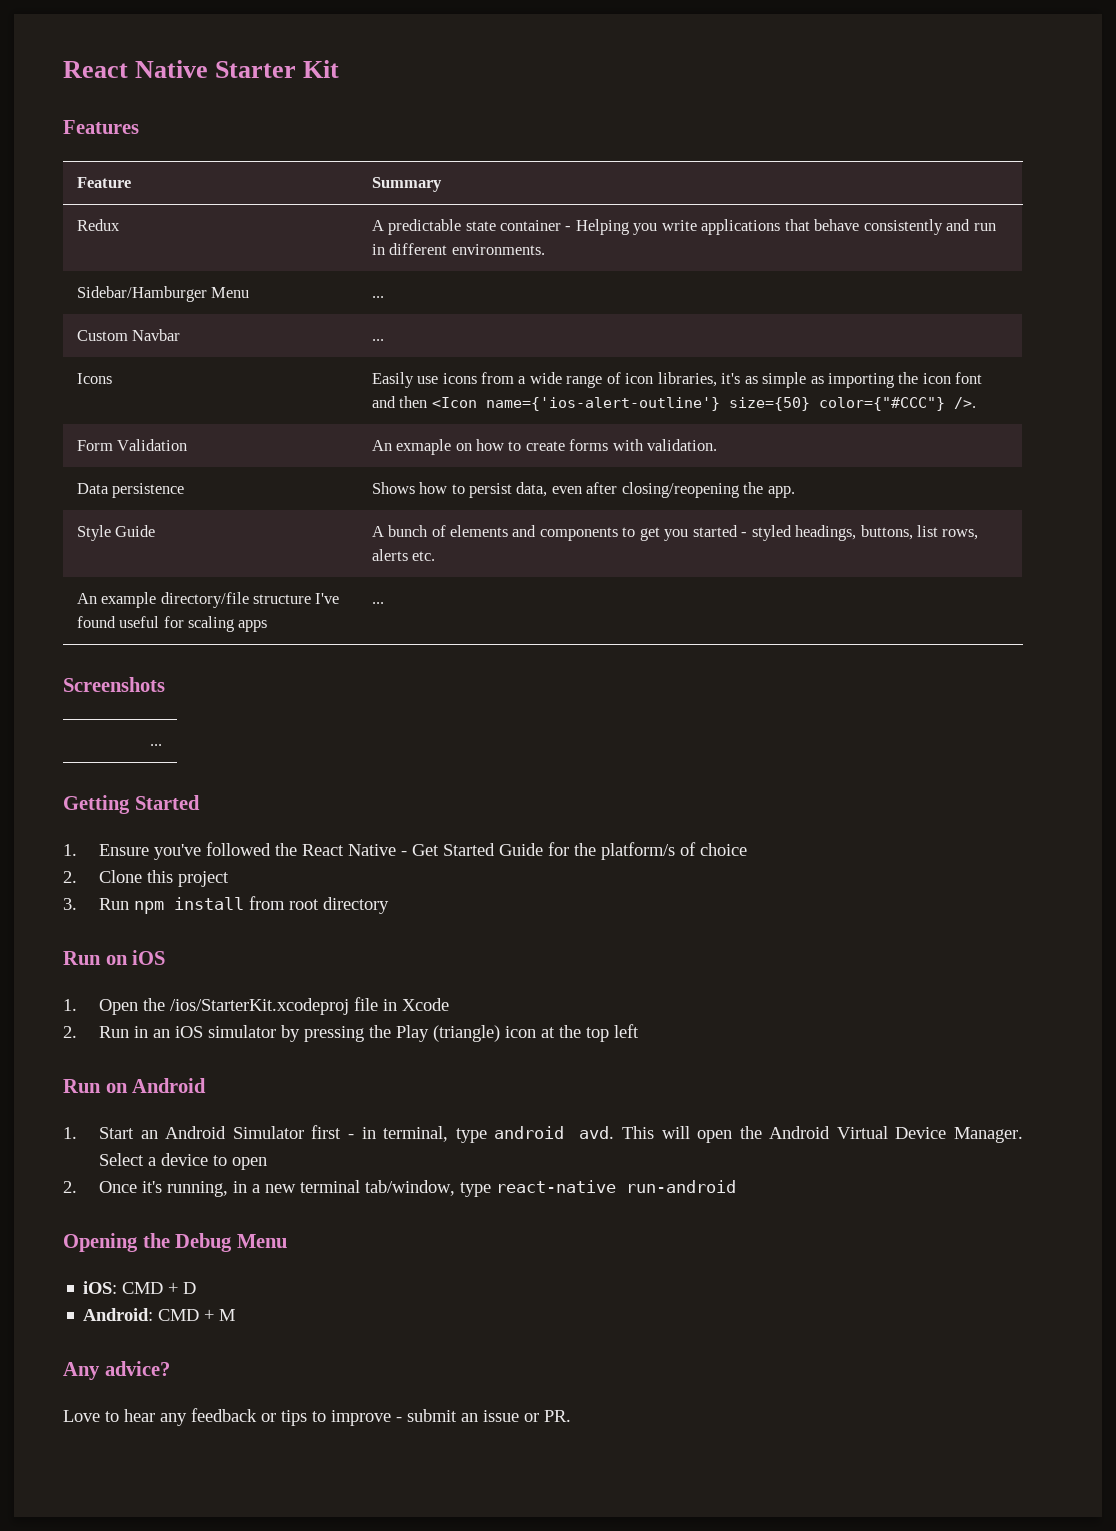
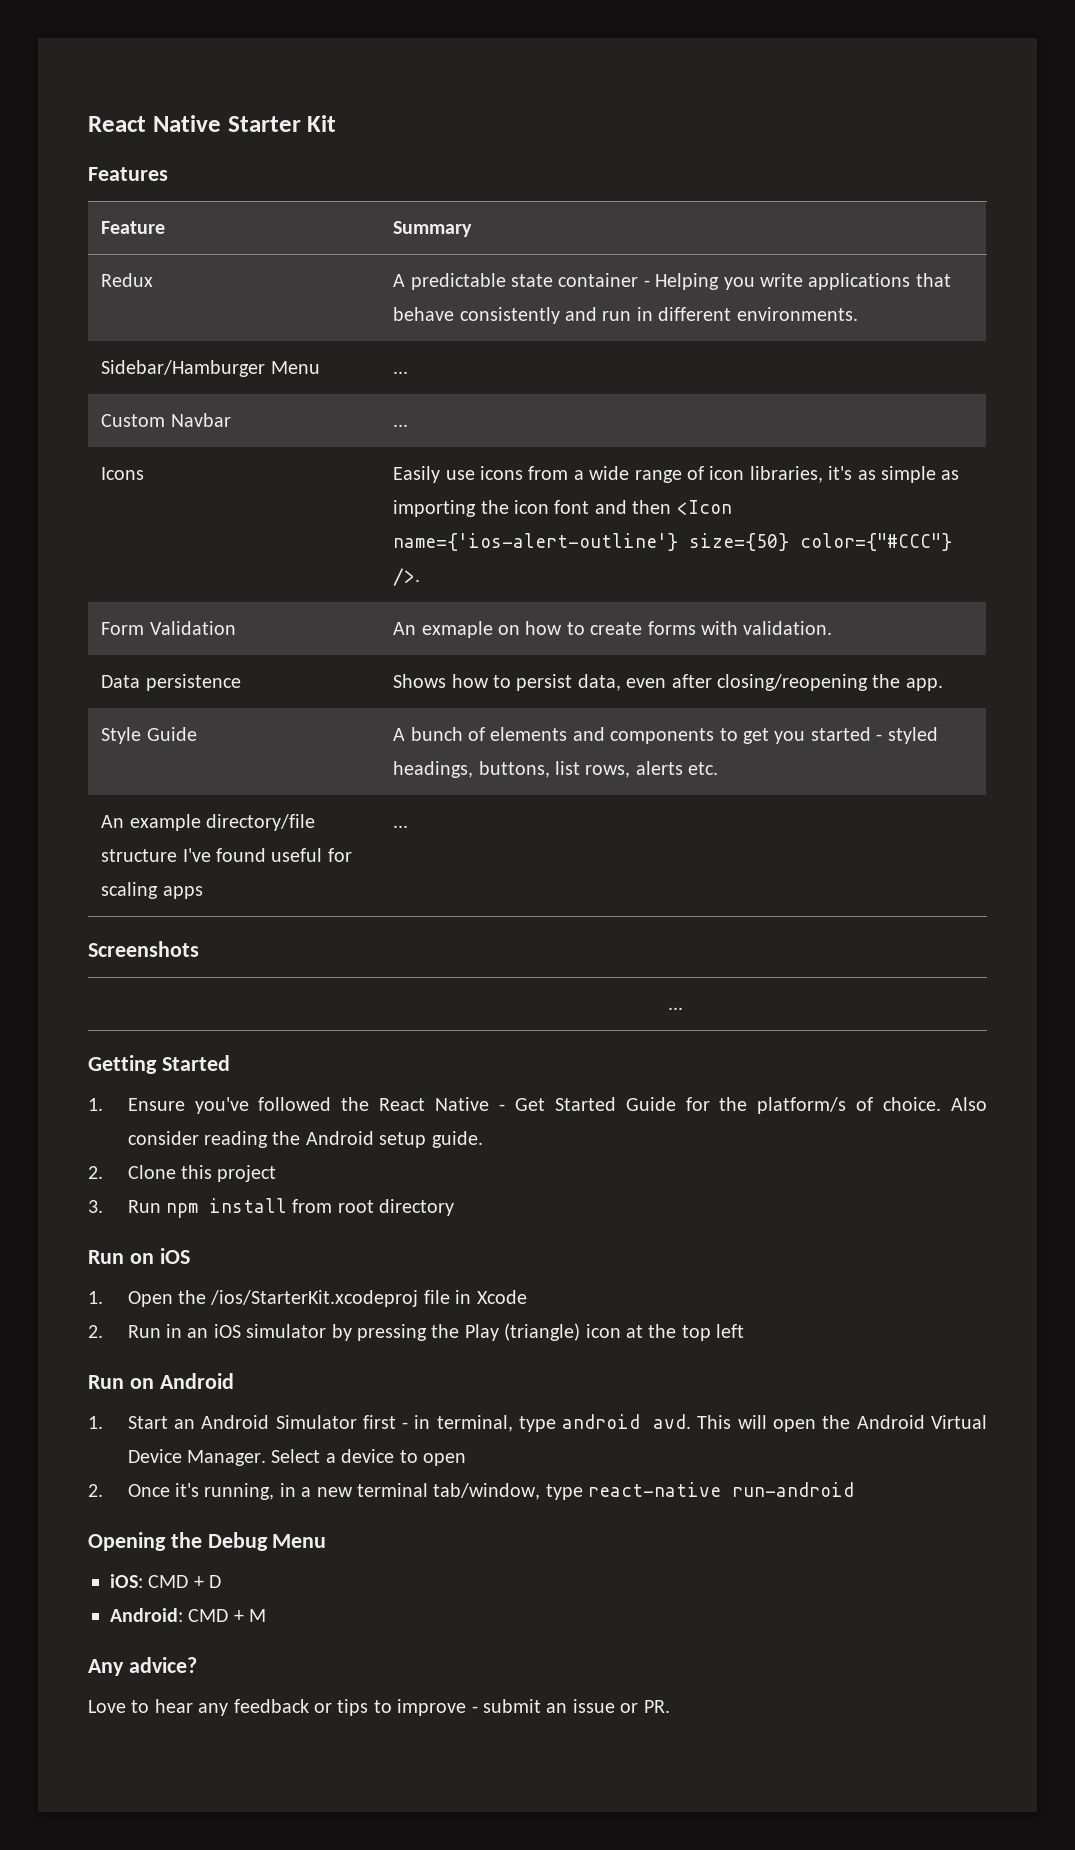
- 1. Ensure you've followed the React Native - Get Started Guide for the platform/s of choice
+ 1. Ensure you've followed the React Native - Get Started Guide for the platform/s of choice. Also consider reading the Android setup guide.

